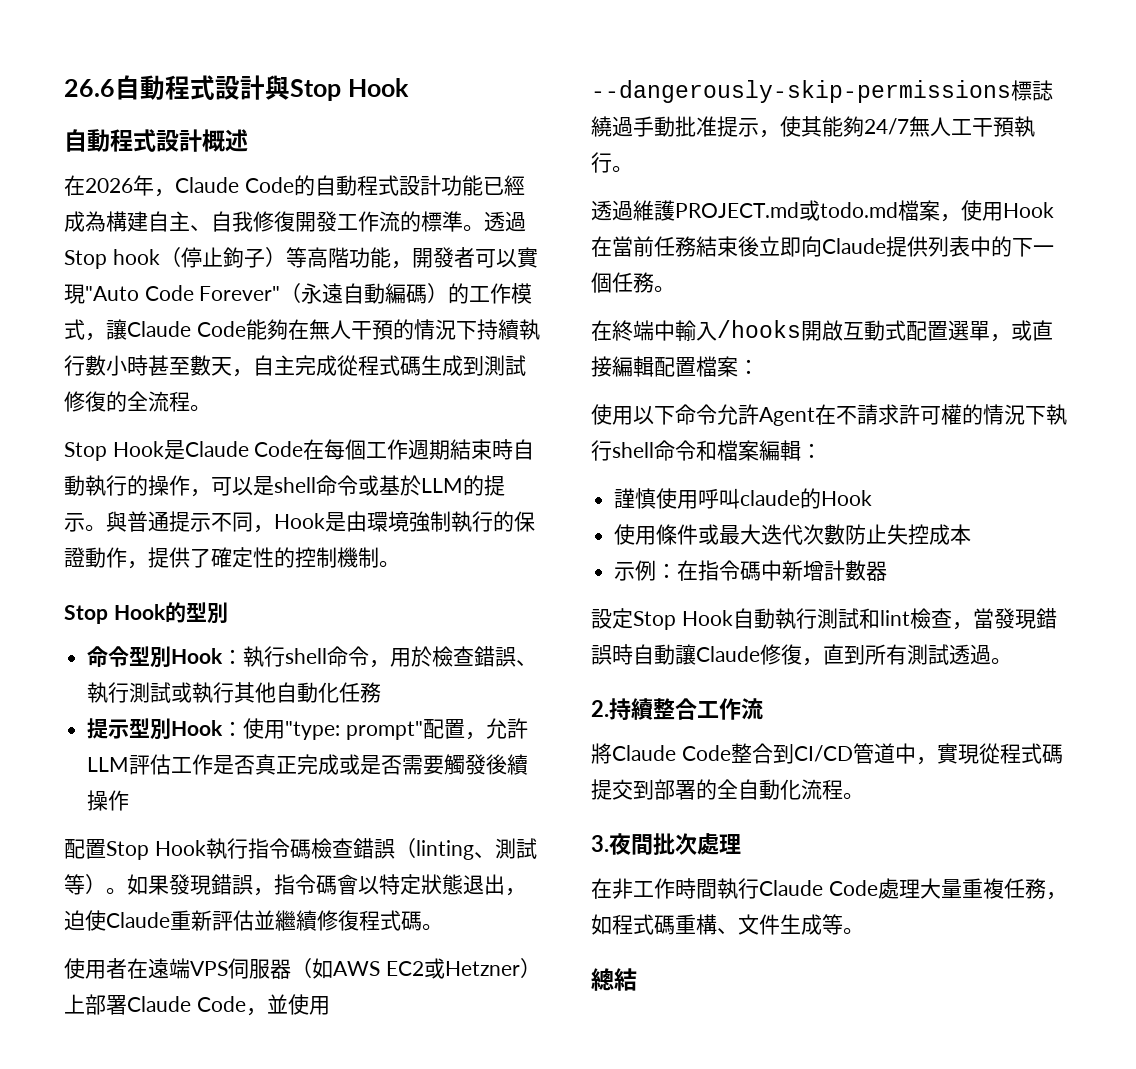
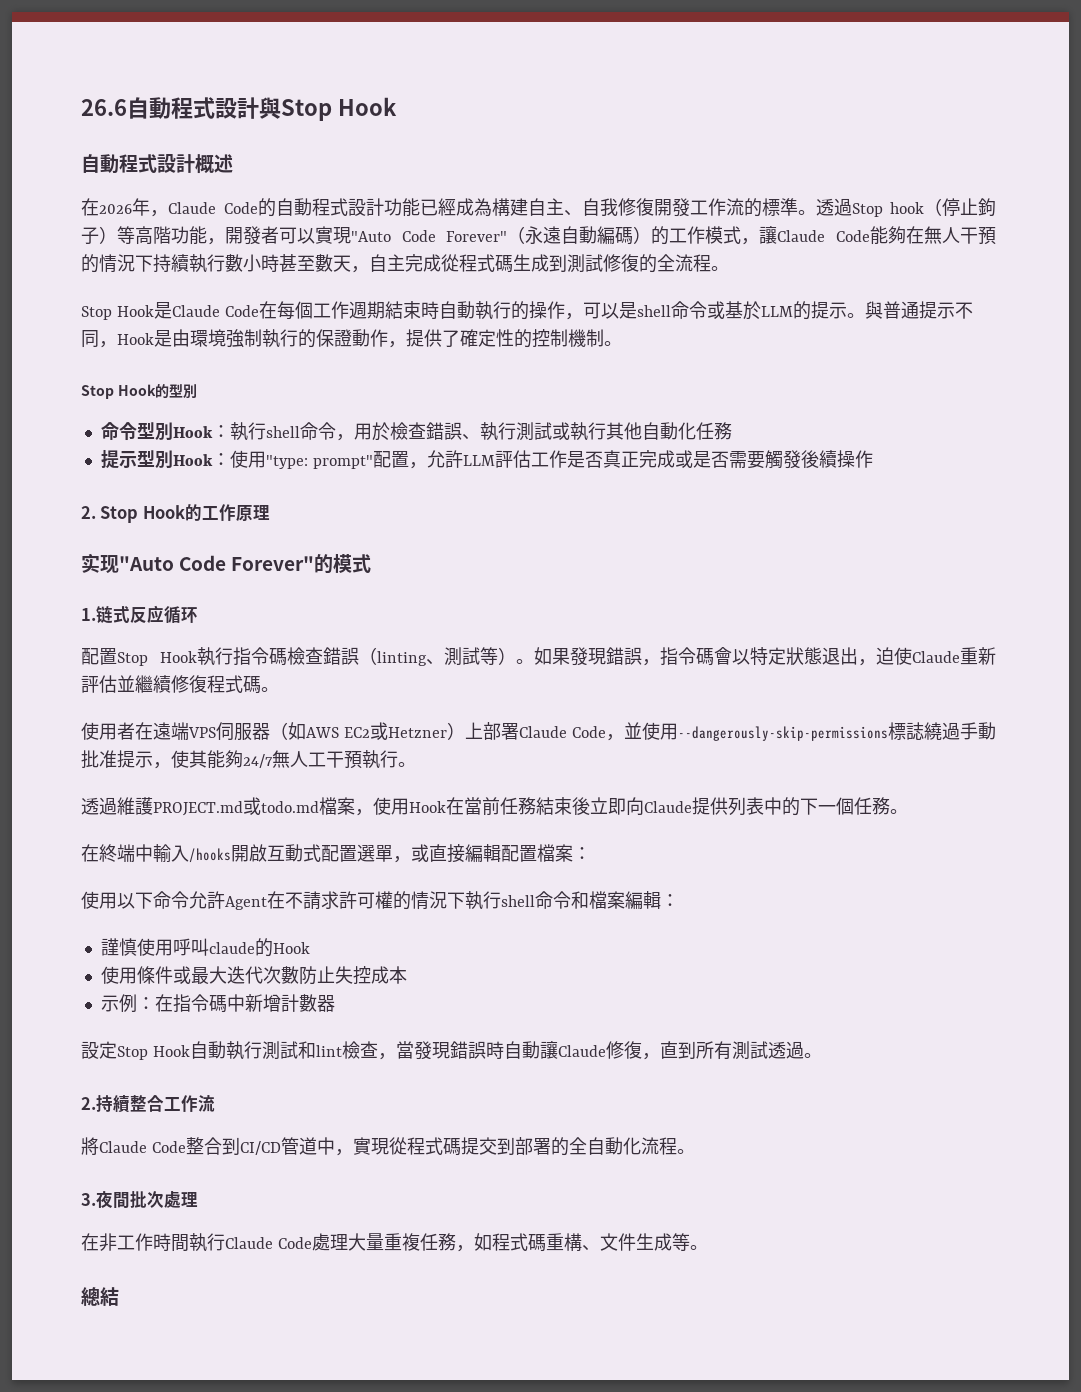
+ 2. Stop Hook的工作原理
+ 实现"Auto Code Forever"的模式
+ 1.链式反应循环

